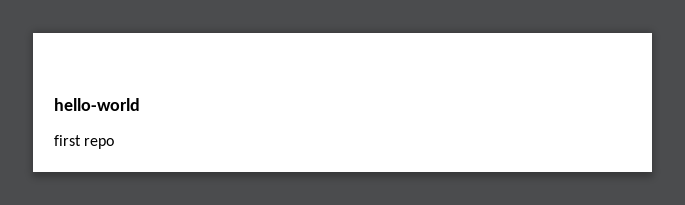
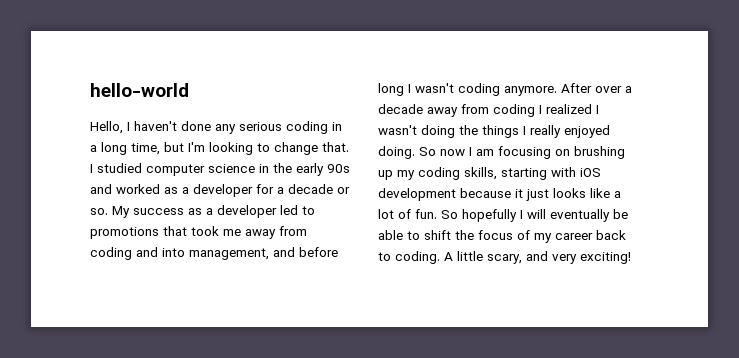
- first repo
+ Hello, I haven't done any serious coding in a long time, but I'm looking to change that. I studied computer science in the early 90s and worked as a developer for a decade or so. My success as a developer led to promotions that took me away from coding and into management, and before long I wasn't coding anymore. After over a decade away from coding I realized I wasn't doing the things I really enjoyed doing. So now I am focusing on brushing up my coding skills, starting with iOS development because it just looks like a lot of fun. So hopefully I will eventually be able to shift the focus of my career back to coding. A little scary, and very exciting!

